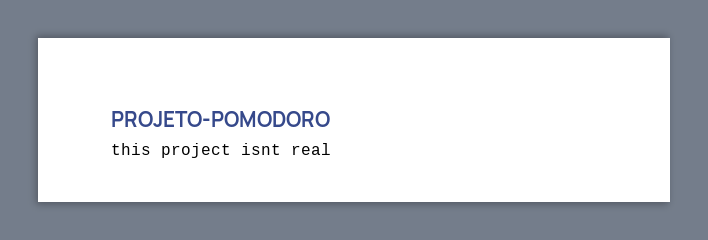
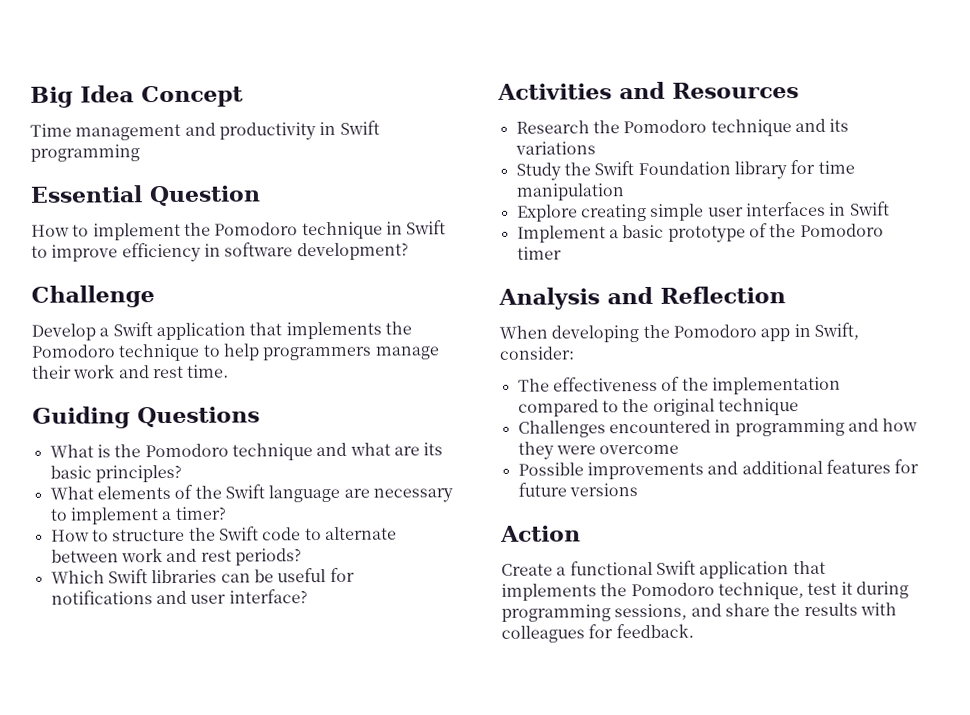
- PROJETO-POMODORO
- this project isnt real
+ Big Idea Concept
+ Time management and productivity in Swift programming
+ Essential Question
+ How to implement the Pomodoro technique in Swift to improve efficiency in software development?
+ Challenge
+ Develop a Swift application that implements the Pomodoro technique to help programmers manage their work and rest time.
+ Guiding Questions
+ What is the Pomodoro technique and what are its basic principles?
+ What elements of the Swift language are necessary to implement a timer?
+ How to structure the Swift code to alternate between work and rest periods?
+ Which Swift libraries can be useful for notifications and user interface?
+ Activities and Resources
+ Research the Pomodoro technique and its variations
+ Study the Swift Foundation library for time manipulation
+ Explore creating simple user interfaces in Swift
+ Implement a basic prototype of the Pomodoro timer
+ Analysis and Reflection
+ When developing the Pomodoro app in Swift, consider:
+ The effectiveness of the implementation compared to the original technique
+ Challenges encountered in programming and how they were overcome
+ Possible improvements and additional features for future versions
+ Action
+ Create a functional Swift application that implements the Pomodoro technique, test it during programming sessions, and share the results with colleagues for feedback.

